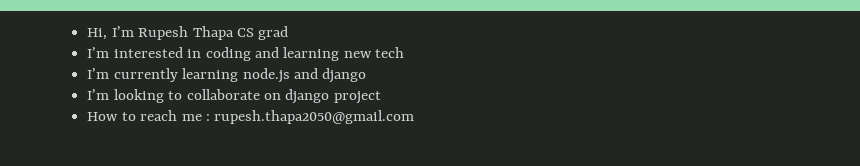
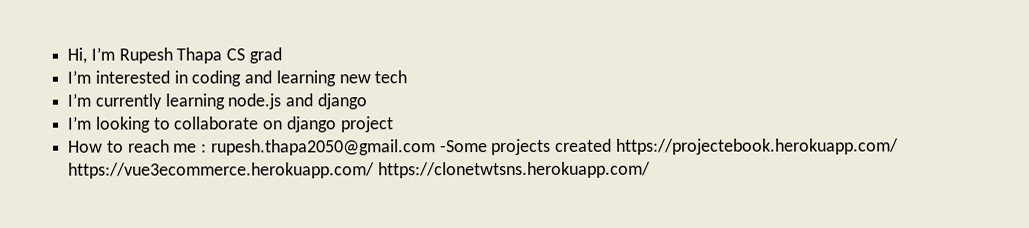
- How to reach me : rupesh.thapa2050@gmail.com
+ How to reach me : rupesh.thapa2050@gmail.com -Some projects created https://projectebook.herokuapp.com/ https://vue3ecommerce.herokuapp.com/ https://clonetwtsns.herokuapp.com/

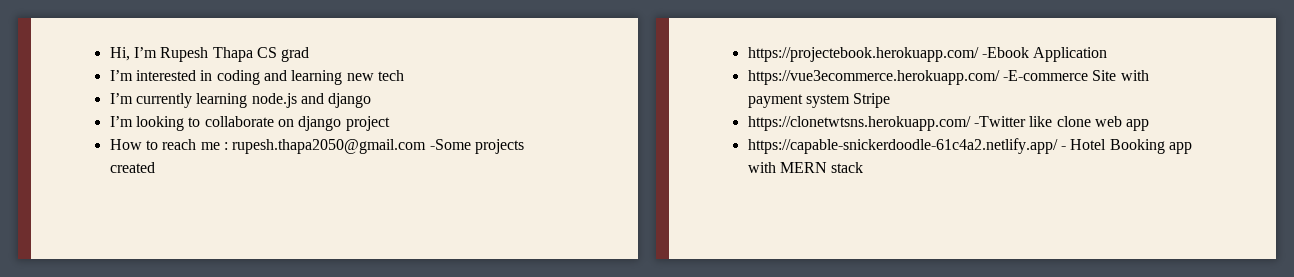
- How to reach me : rupesh.thapa2050@gmail.com -Some projects created https://projectebook.herokuapp.com/ https://vue3ecommerce.herokuapp.com/ https://clonetwtsns.herokuapp.com/
+ How to reach me : rupesh.thapa2050@gmail.com -Some projects created
+ https://projectebook.herokuapp.com/ -Ebook Application
+ https://vue3ecommerce.herokuapp.com/ -E-commerce Site with payment system Stripe
+ https://clonetwtsns.herokuapp.com/ -Twitter like clone web app
+ https://capable-snickerdoodle-61c4a2.netlify.app/ - Hotel Booking app with MERN stack

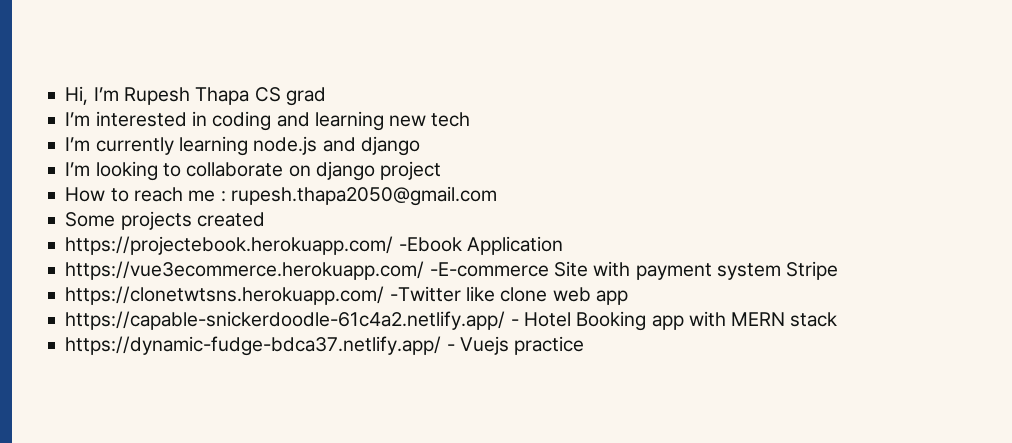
- How to reach me : rupesh.thapa2050@gmail.com -Some projects created
+ How to reach me : rupesh.thapa2050@gmail.com
+ Some projects created
+ https://dynamic-fudge-bdca37.netlify.app/ - Vuejs practice

